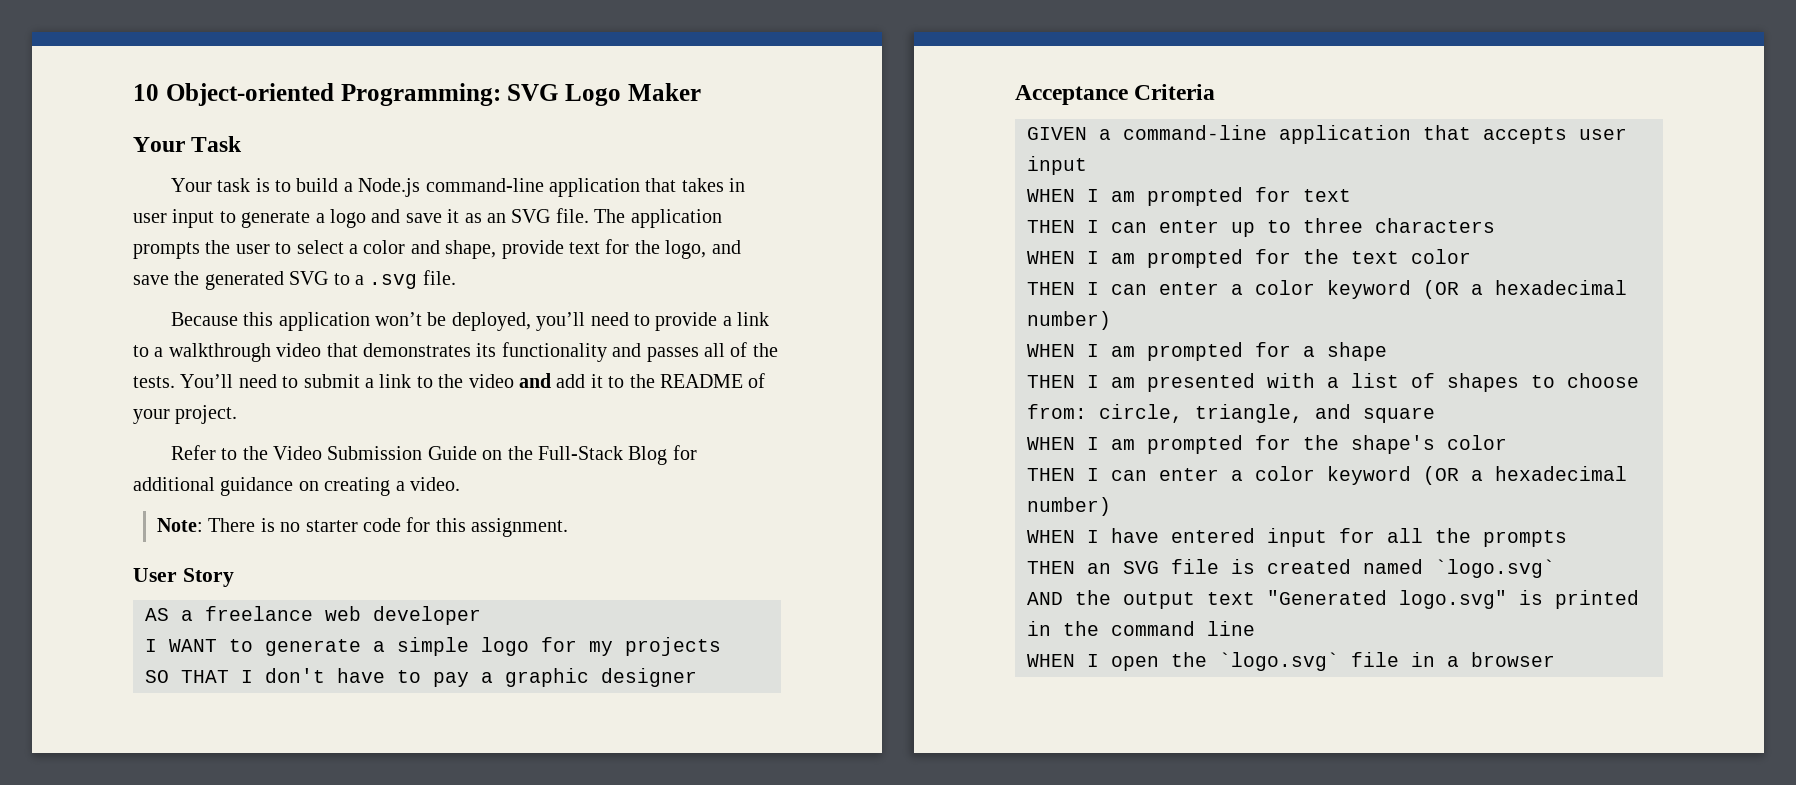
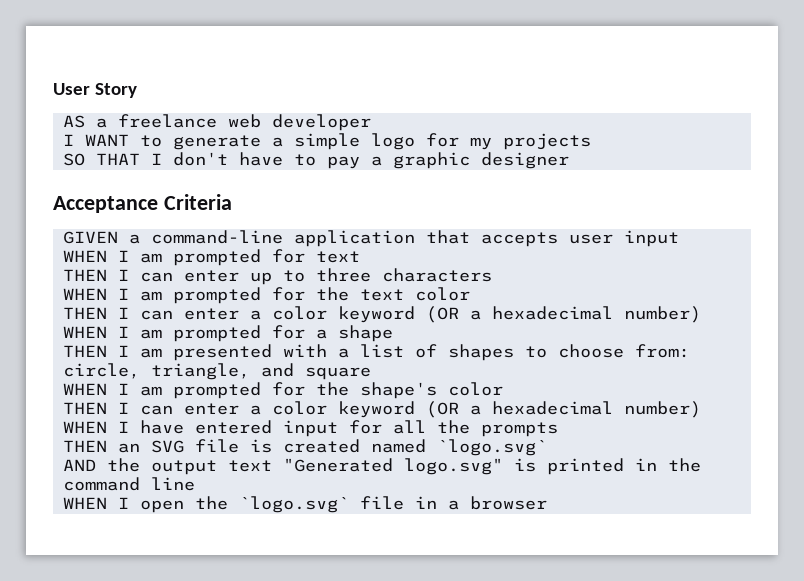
- 10 Object-oriented Programming: SVG Logo Maker
- Your Task
- Your task is to build a Node.js command-line application that takes in user input to generate a logo and save it as an SVG file. The application prompts the user to select a color and shape, provide text for the logo, and save the generated SVG to a .svg file.
- Because this application won’t be deployed, you’ll need to provide a link to a walkthrough video that demonstrates its functionality and passes all of the tests. You’ll need to submit a link to the video and add it to the README of your project.
- Refer to the Video Submission Guide on the Full-Stack Blog for additional guidance on creating a video.
- Note: There is no starter code for this assignment.

